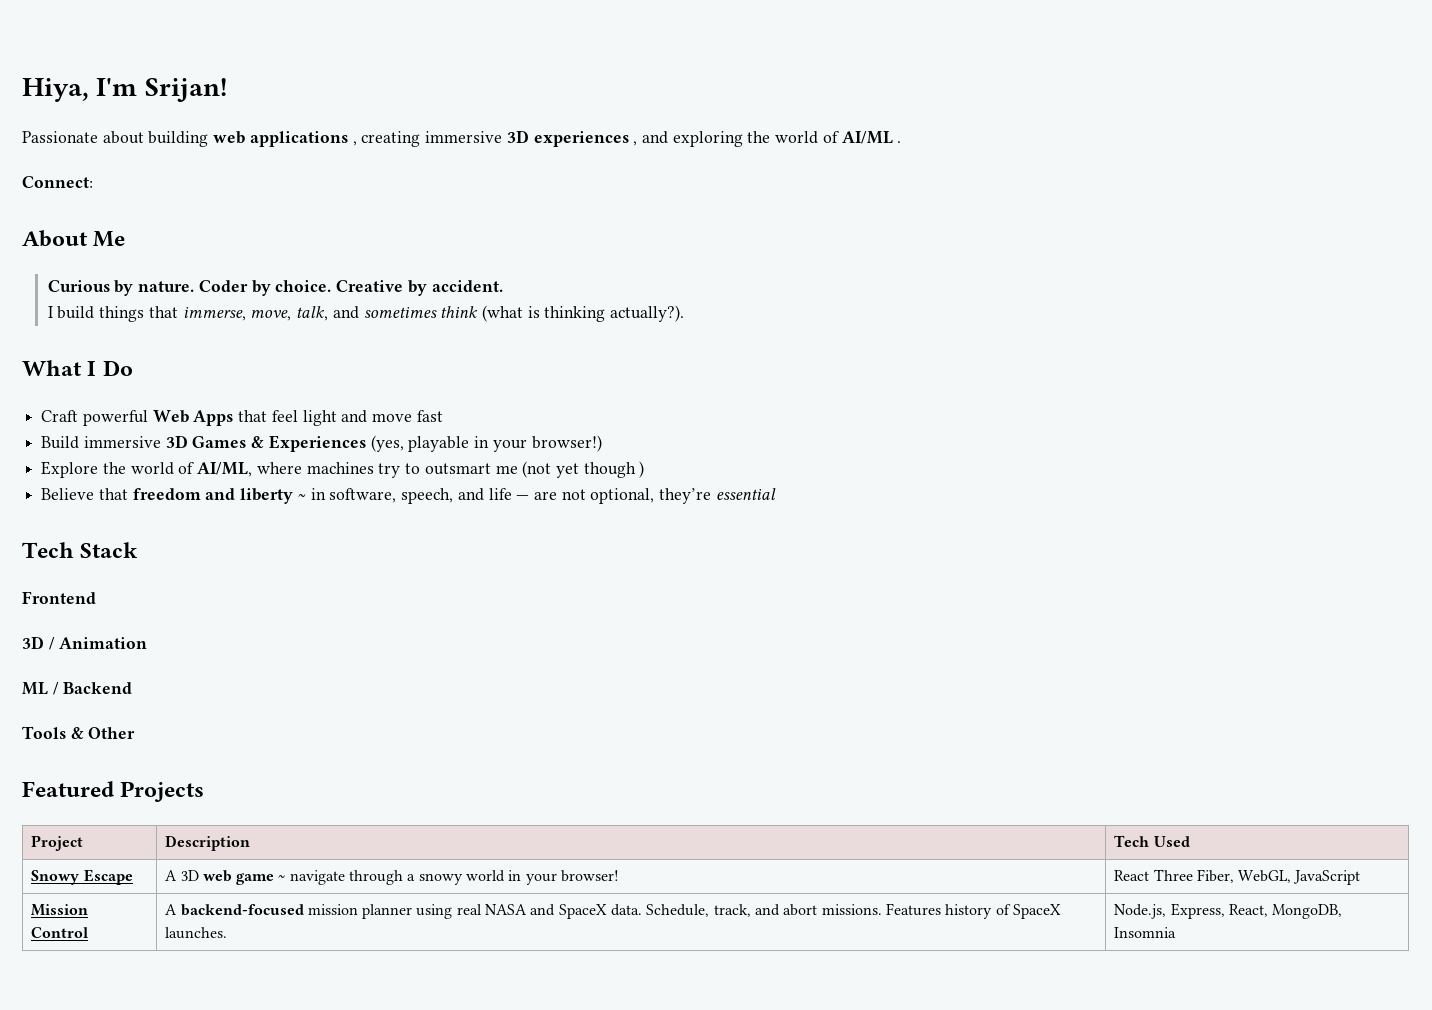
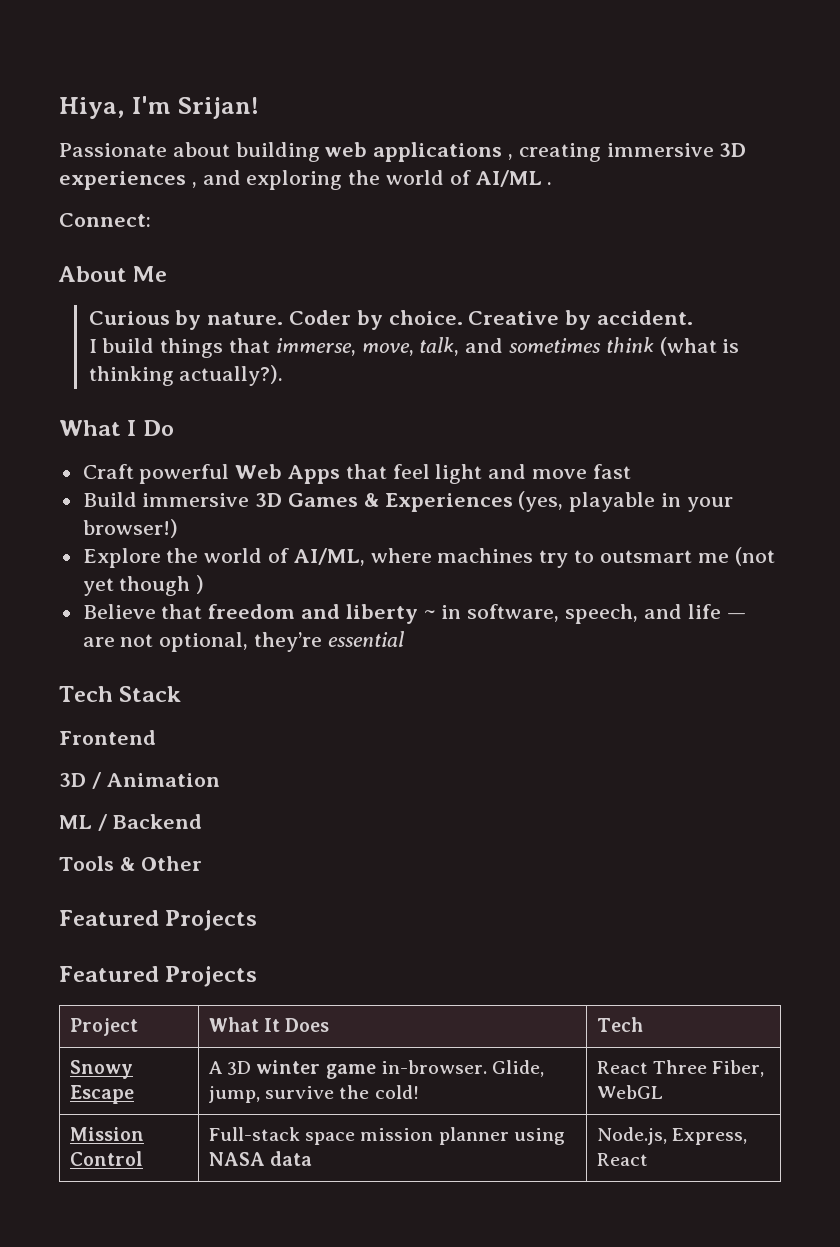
  Tools & Other
+ Featured Projects
- Project | Description | Tech Used
+ Project | What It Does | Tech
- Snowy Escape | A 3D web game ~ navigate through a snowy world in your browser! | React Three Fiber, WebGL, JavaScript
+ Snowy Escape | A 3D winter game in-browser. Glide, jump, survive the cold! | React Three Fiber, WebGL
- Mission Control | A backend-focused mission planner using real NASA and SpaceX data. Schedule, track, and abort missions. Features history of SpaceX launches. | Node.js, Express, React, MongoDB, Insomnia
+ Mission Control | Full-stack space mission planner using NASA data | Node.js, Express, React

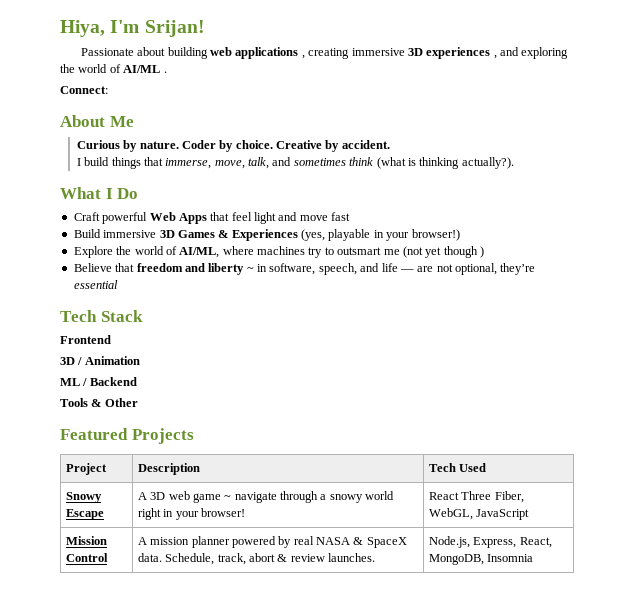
  Tools & Other
- Featured Projects
- Project | What It Does | Tech
+ Project | Description | Tech Used
- Snowy Escape | A 3D winter game in-browser. Glide, jump, survive the cold! | React Three Fiber, WebGL
+ Snowy Escape | A 3D web game ~ navigate through a snowy world right in your browser! | React Three Fiber, WebGL, JavaScript
- Mission Control | Full-stack space mission planner using NASA data | Node.js, Express, React
+ Mission Control | A mission planner powered by real NASA & SpaceX data. Schedule, track, abort & review launches. | Node.js, Express, React, MongoDB, Insomnia

